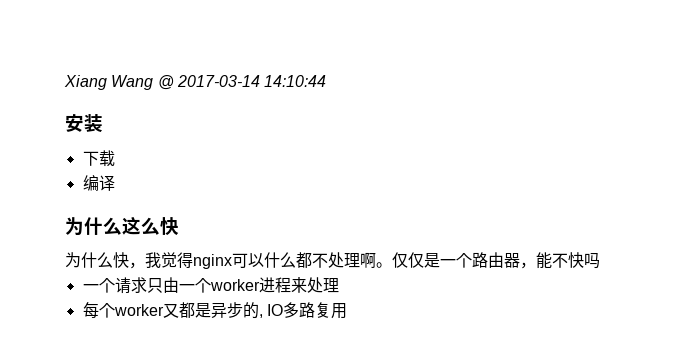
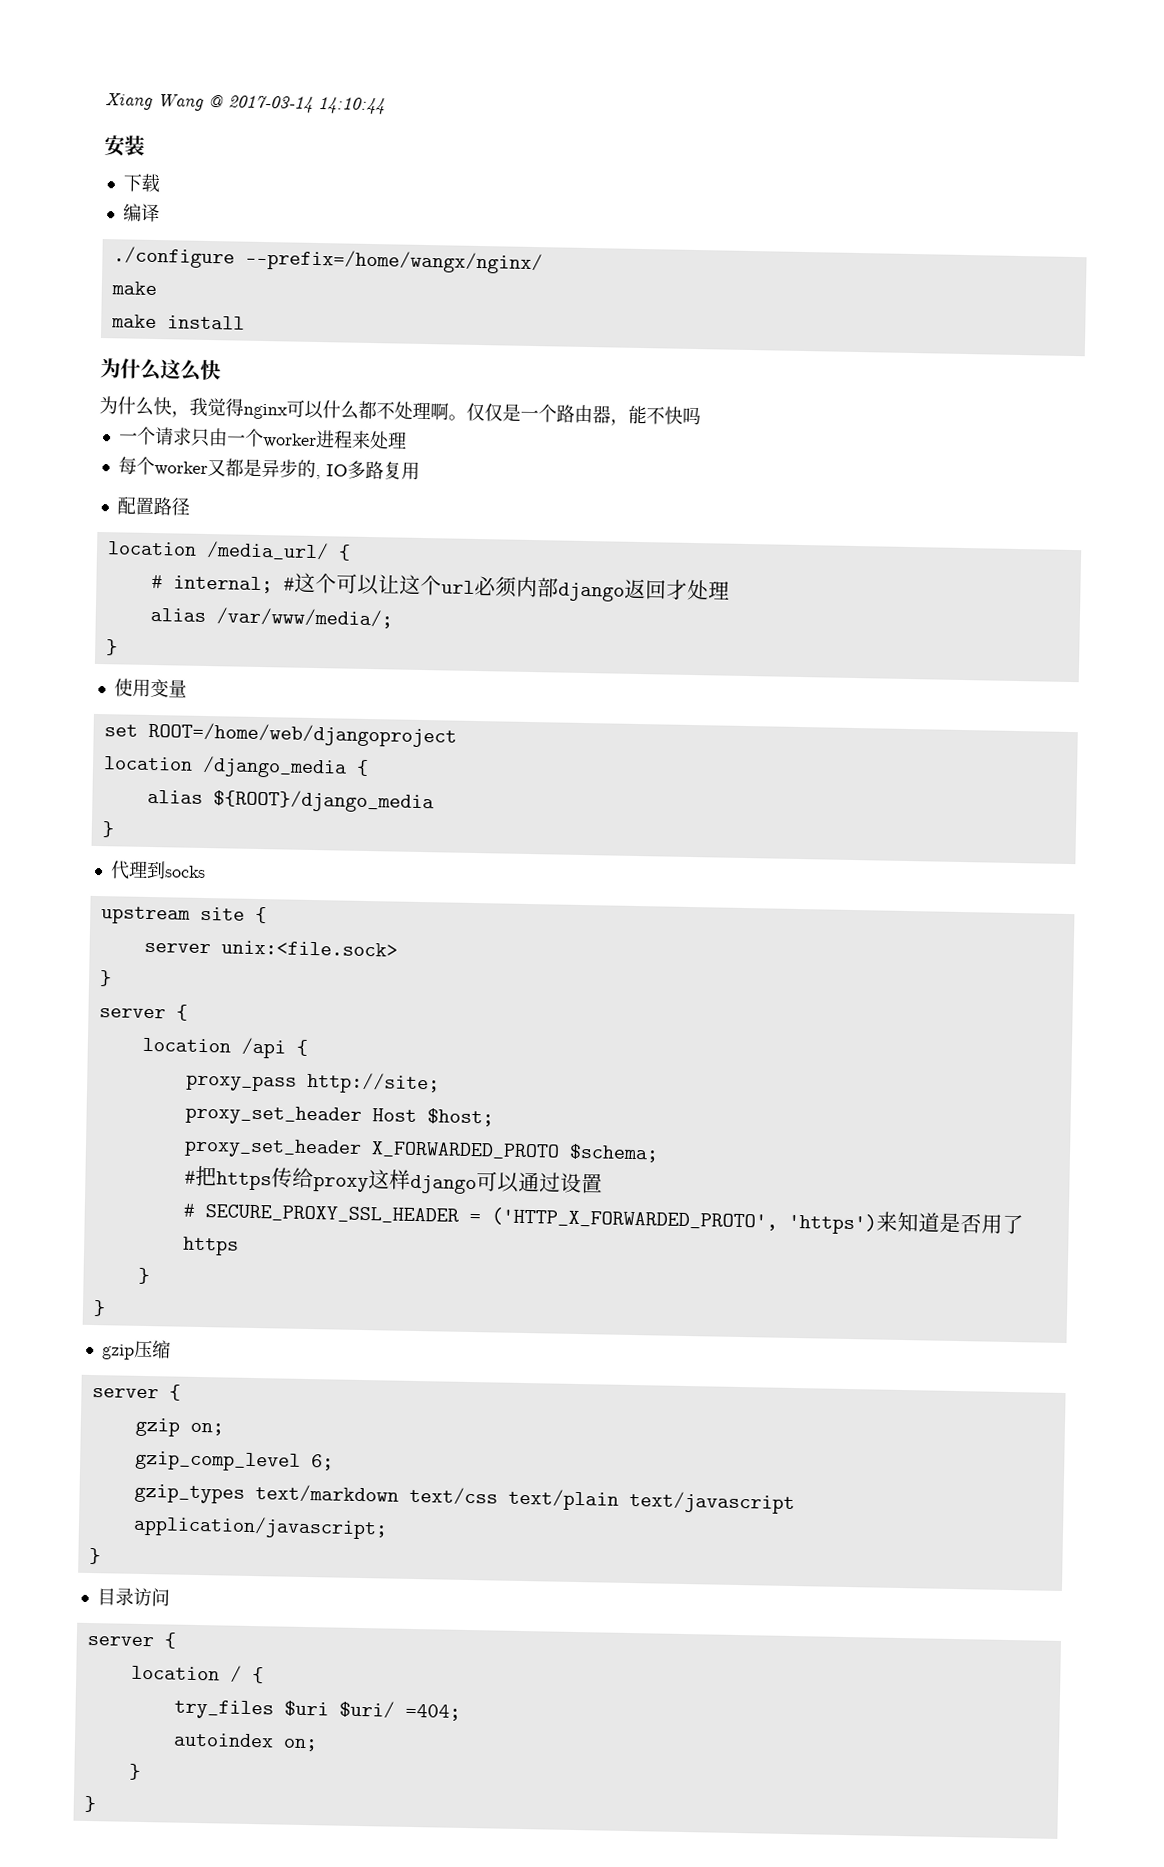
+ ./configure --prefix=/home/wangx/nginx/
+ make
+ make install
+ 配置路径
+ location /media_url/ {
+ # internal; #这个可以让这个url必须内部django返回才处理
+ alias /var/www/media/;
+ }
+ 使用变量
+ set ROOT=/home/web/djangoproject
+ location /django_media {
+ alias ${ROOT}/django_media
+ }
+ 代理到socks
+ upstream site {
+ server unix:<file.sock>
+ }
+ server {
+ location /api {
+ proxy_pass http://site;
+ proxy_set_header Host $host;
+ proxy_set_header X_FORWARDED_PROTO $schema;
+ #把https传给proxy这样django可以通过设置
+ # SECURE_PROXY_SSL_HEADER = ('HTTP_X_FORWARDED_PROTO', 'https')来知道是否用了https
+ }
+ }
+ gzip压缩
+ server {
+ gzip on;
+ gzip_comp_level 6;
+ gzip_types text/markdown text/css text/plain text/javascript application/javascript;
+ }
+ 目录访问
+ server {
+ location / {
+ try_files $uri $uri/ =404;
+ autoindex on;
+ }
+ }

